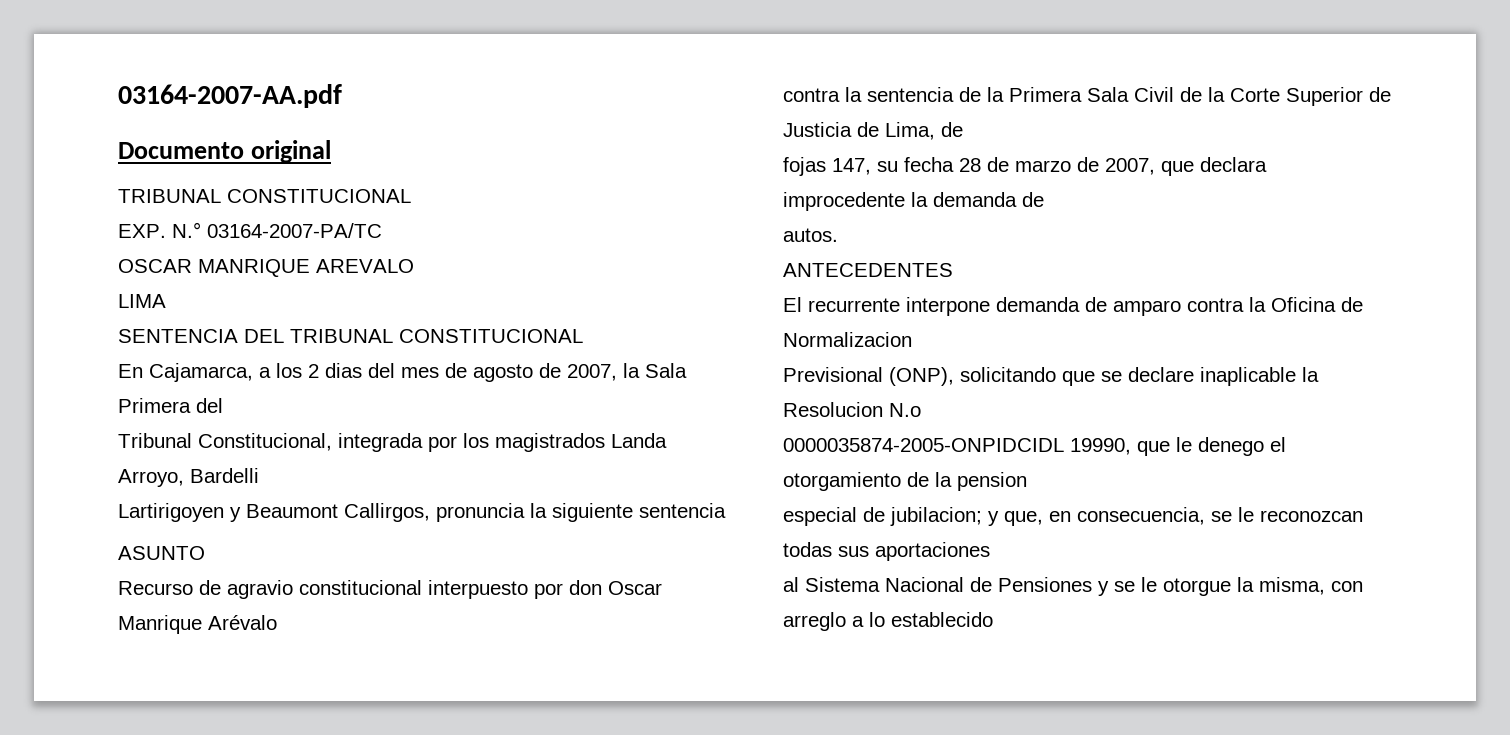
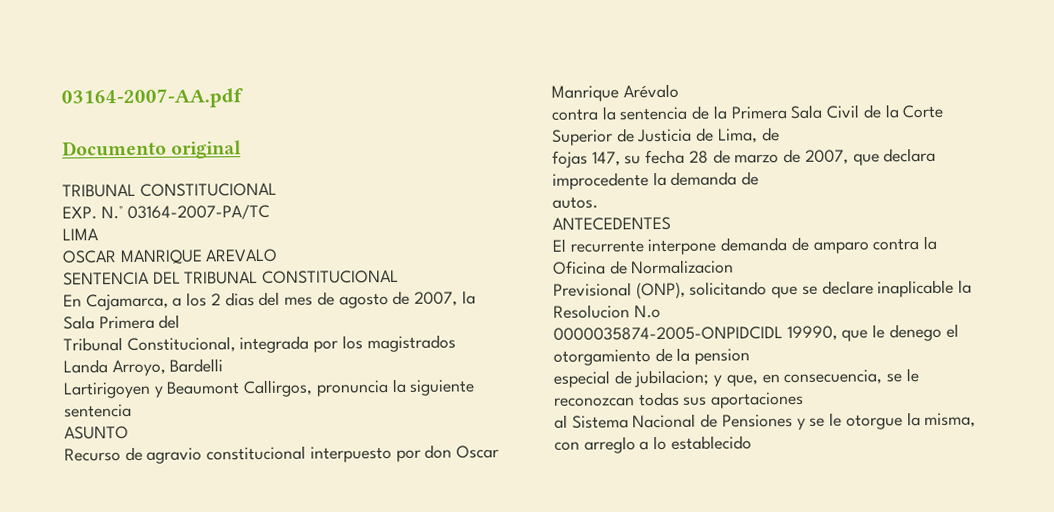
+ LIMA
- LIMA

